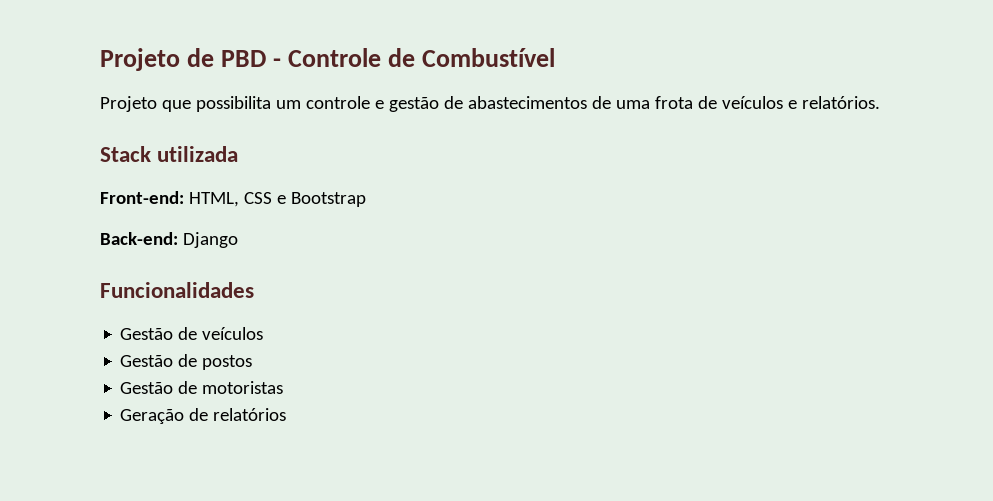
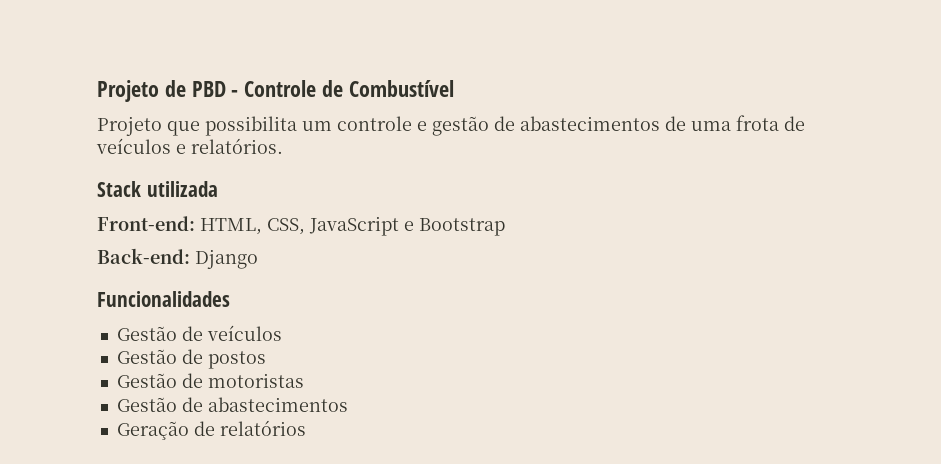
- Front-end: HTML, CSS e Bootstrap
+ Front-end: HTML, CSS, JavaScript e Bootstrap
+ Gestão de abastecimentos

